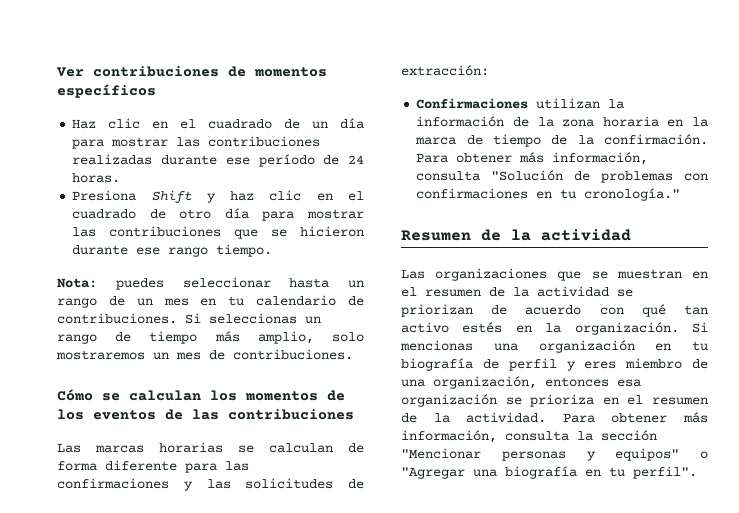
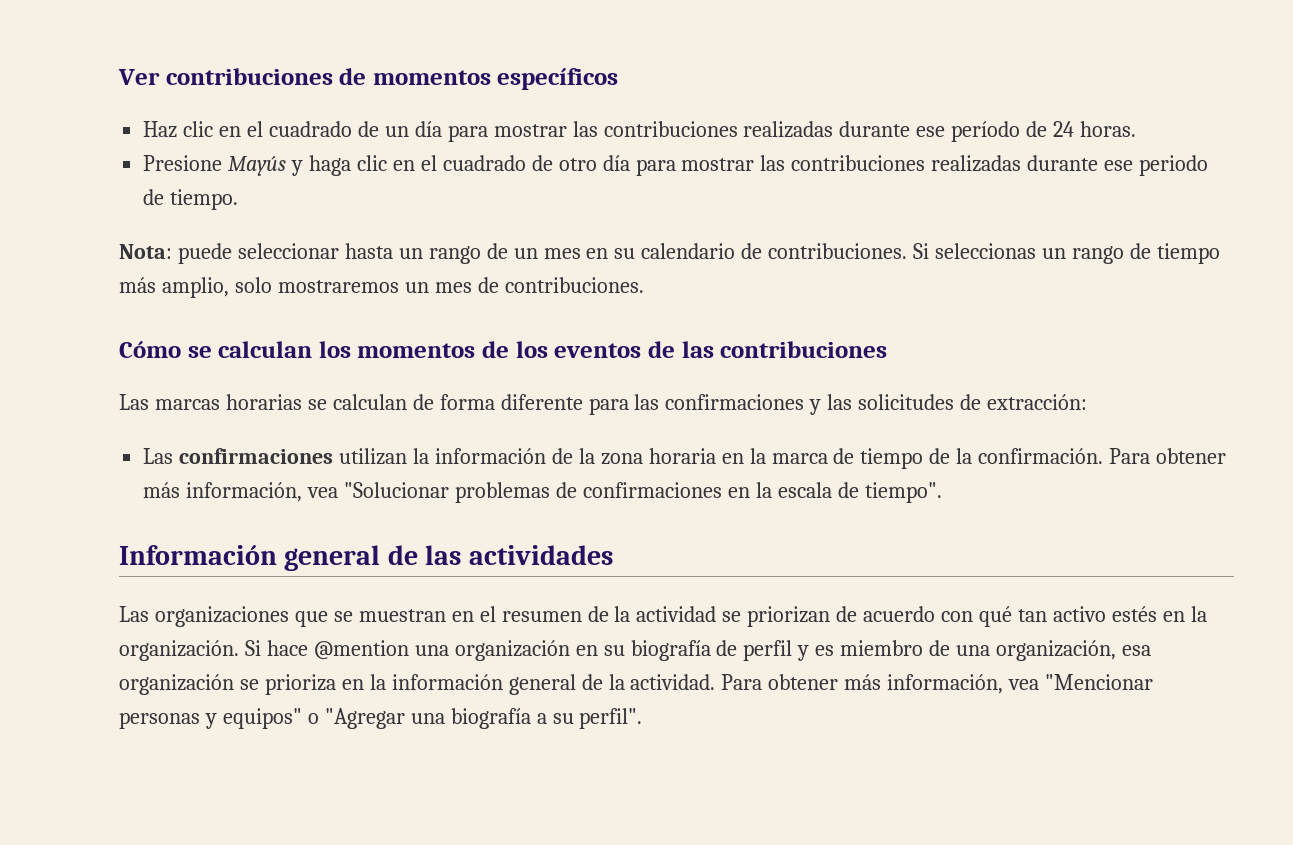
- Presiona Shift y haz clic en el cuadrado de otro día para mostrar las contribuciones que se hicieron durante ese rango tiempo.
+ Presione Mayús y haga clic en el cuadrado de otro día para mostrar las contribuciones realizadas durante ese periodo de tiempo.
- Nota: puedes seleccionar hasta un rango de un mes en tu calendario de contribuciones.
+ Nota: puede seleccionar hasta un rango de un mes en su calendario de contribuciones.
- Confirmaciones utilizan la información de la zona horaria en la marca de tiempo de la confirmación.
+ Las confirmaciones utilizan la información de la zona horaria en la marca de tiempo de la confirmación.
- Para obtener más información, consulta "Solución de problemas con confirmaciones en tu cronología."
- Resumen de la actividad
+ Para obtener más información, vea "Solucionar problemas de confirmaciones en la escala de tiempo".
+ Información general de las actividades
- Si mencionas una organización en tu biografía de perfil y eres miembro de una organización, entonces esa organización se prioriza en el resumen de la actividad.
+ Si hace @mention una organización en su biografía de perfil y es miembro de una organización, esa organización se prioriza en la información general de la actividad.
- Para obtener más información, consulta la sección "Mencionar personas y equipos" o "Agregar una biografía en tu perfil".
+ Para obtener más información, vea "Mencionar personas y equipos" o "Agregar una biografía a su perfil".

